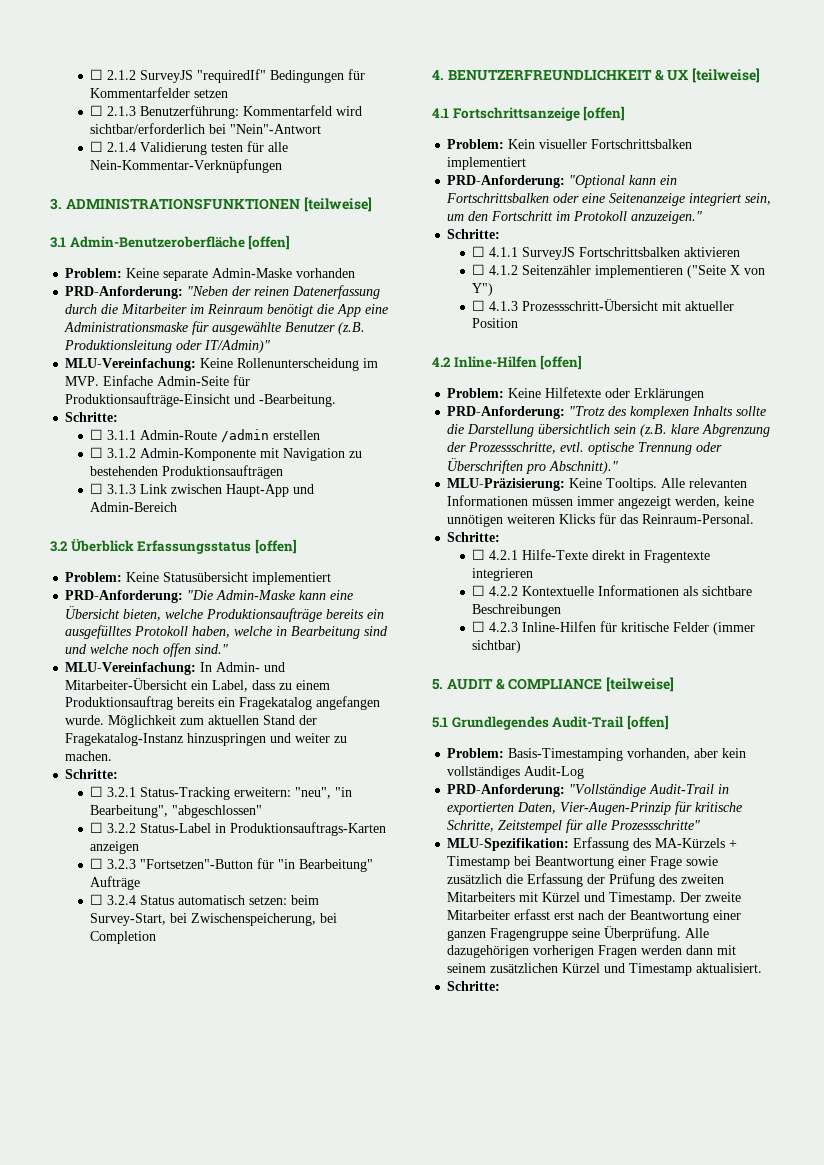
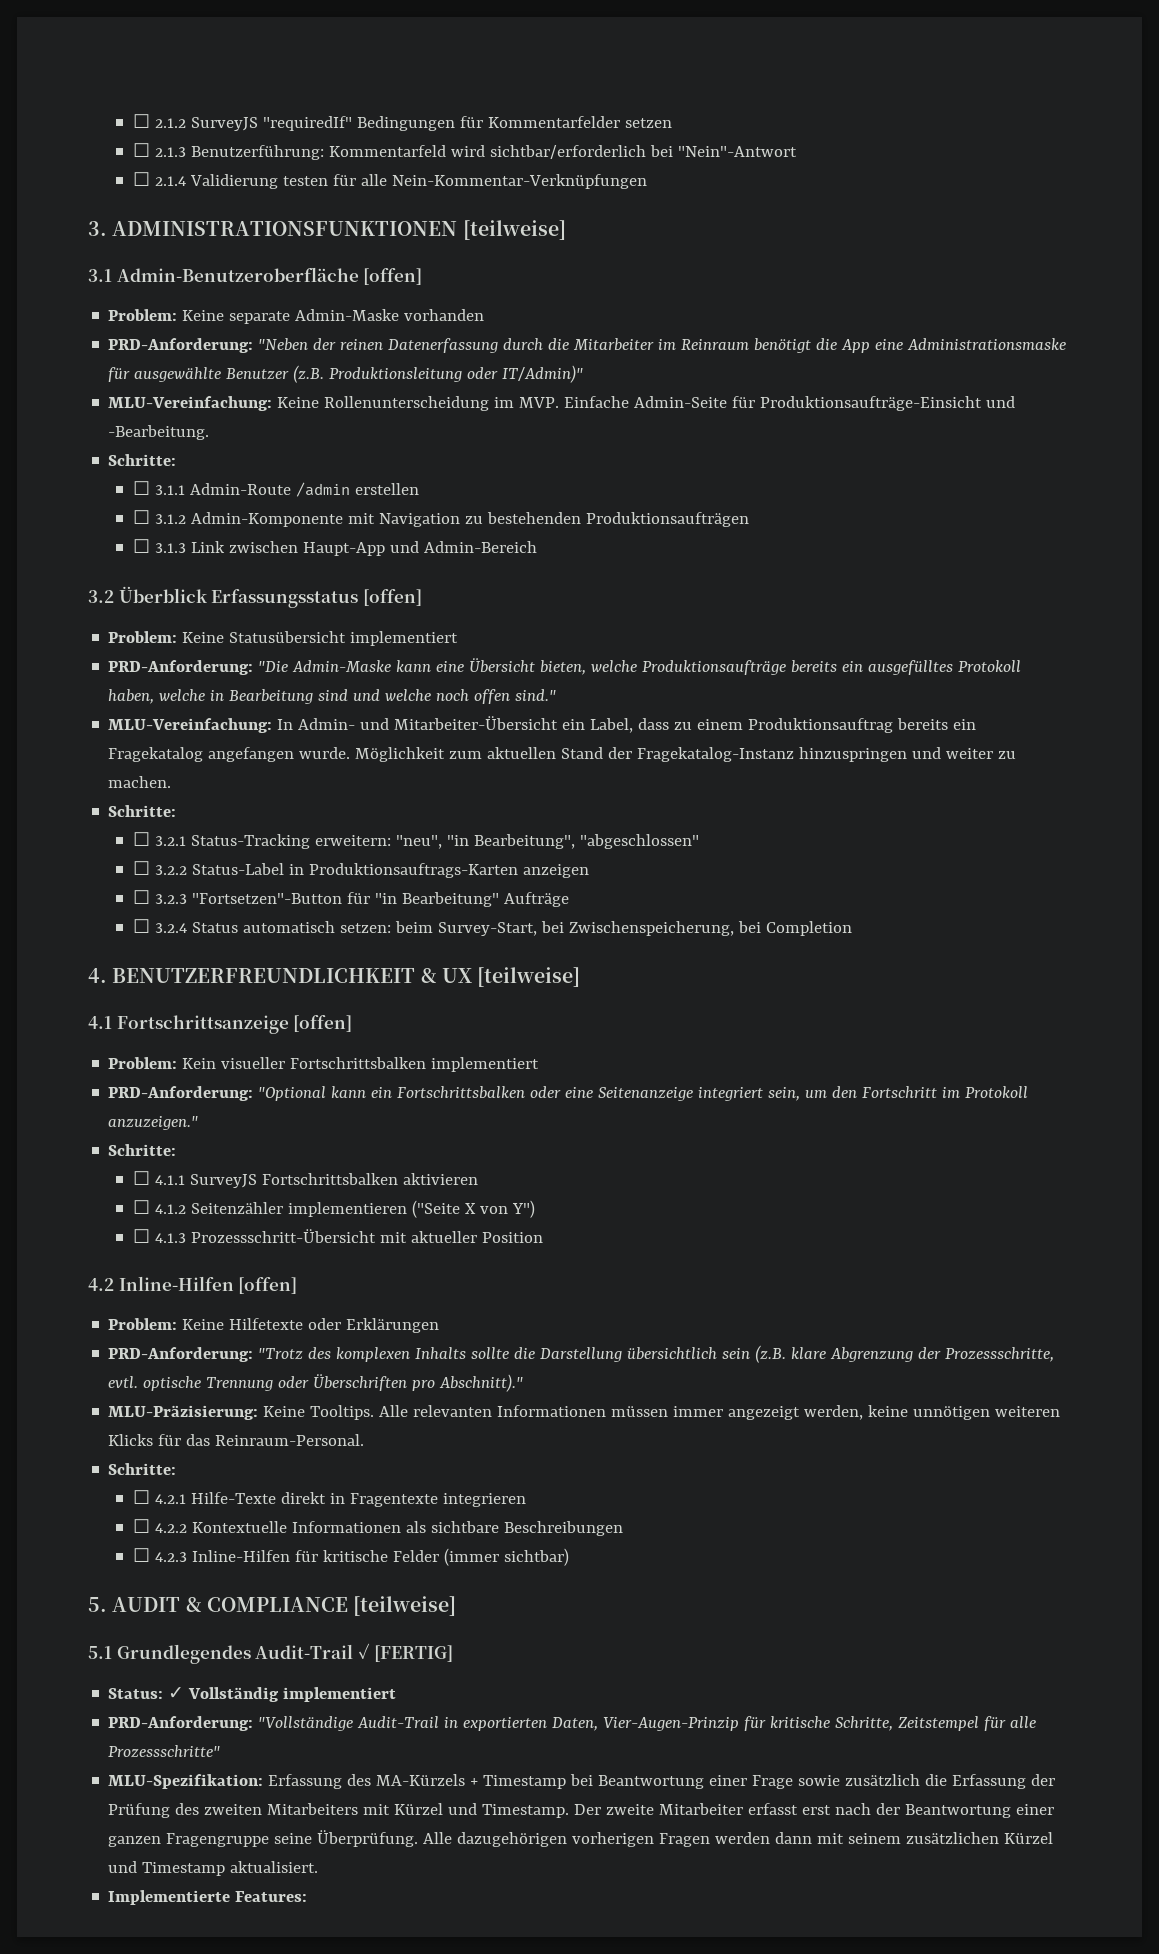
- 5.1 Grundlegendes Audit-Trail [offen]
- Problem: Basis-Timestamping vorhanden, aber kein vollständiges Audit-Log
+ 5.1 Grundlegendes Audit-Trail ✓ [FERTIG]
+ Status: ✓ Vollständig implementiert
  Alle dazugehörigen vorherigen Fragen werden dann mit seinem zusätzlichen Kürzel und Timestamp aktualisiert.
- Schritte:
+ Implementierte Features:

